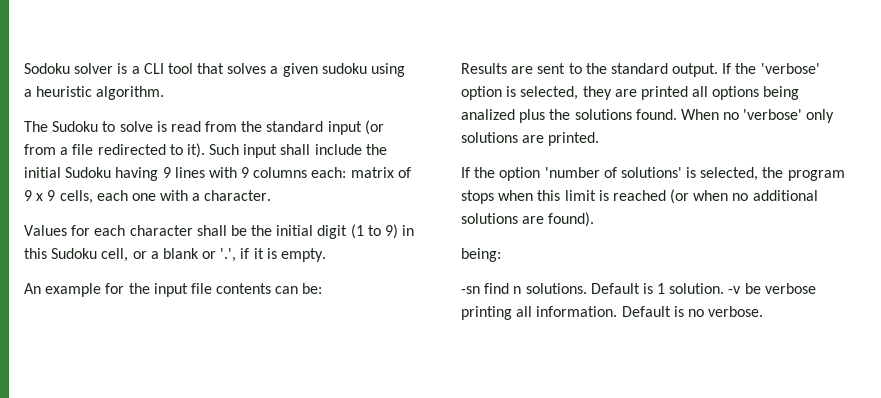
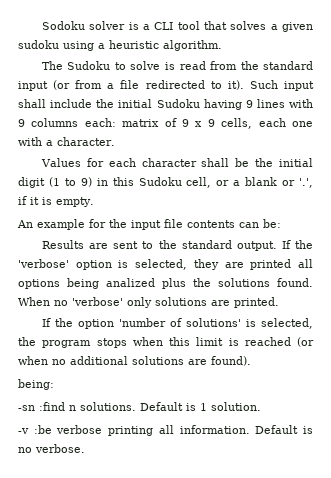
- -sn find n solutions.
+ -sn :find n solutions.
- Default is 1 solution. -v be verbose printing all information.
+ Default is 1 solution.
+ -v :be verbose printing all information.

